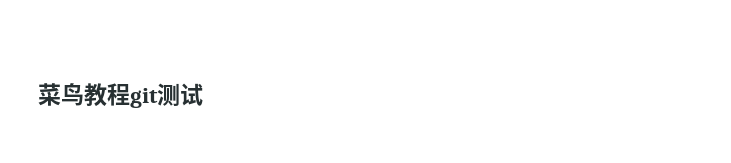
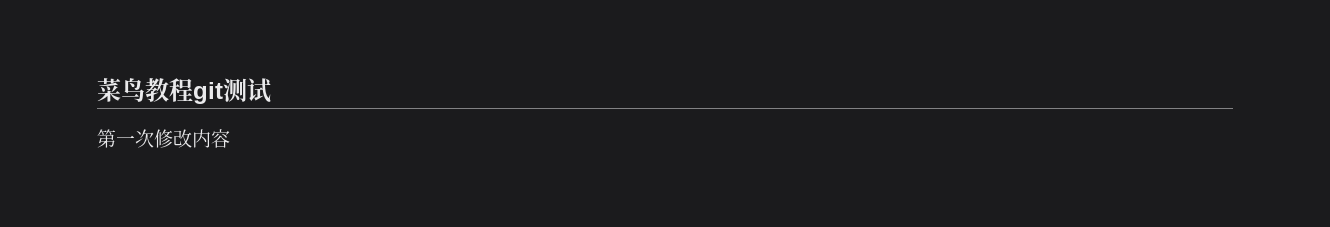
+ 第一次修改内容

